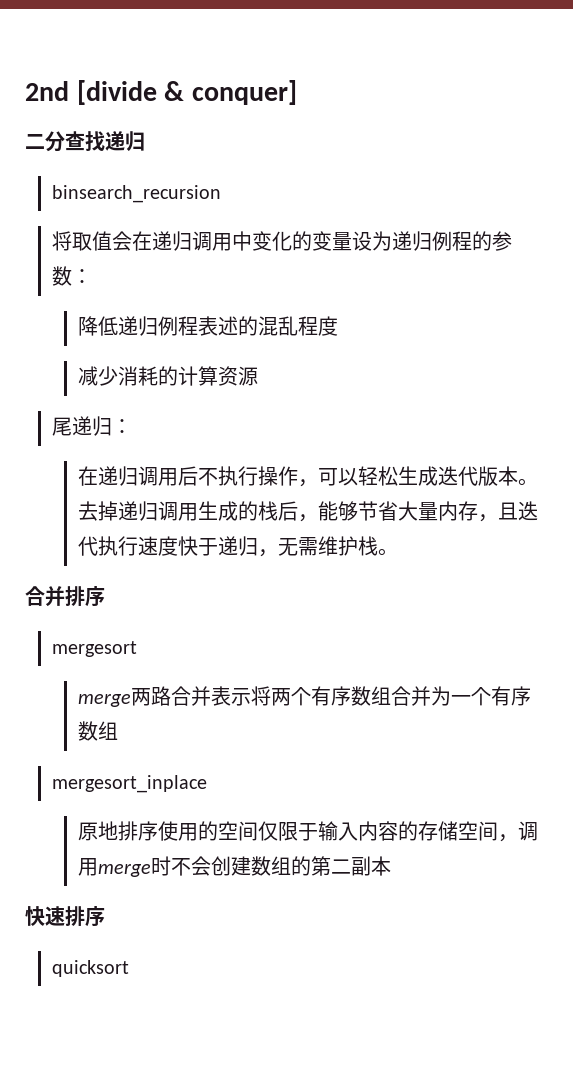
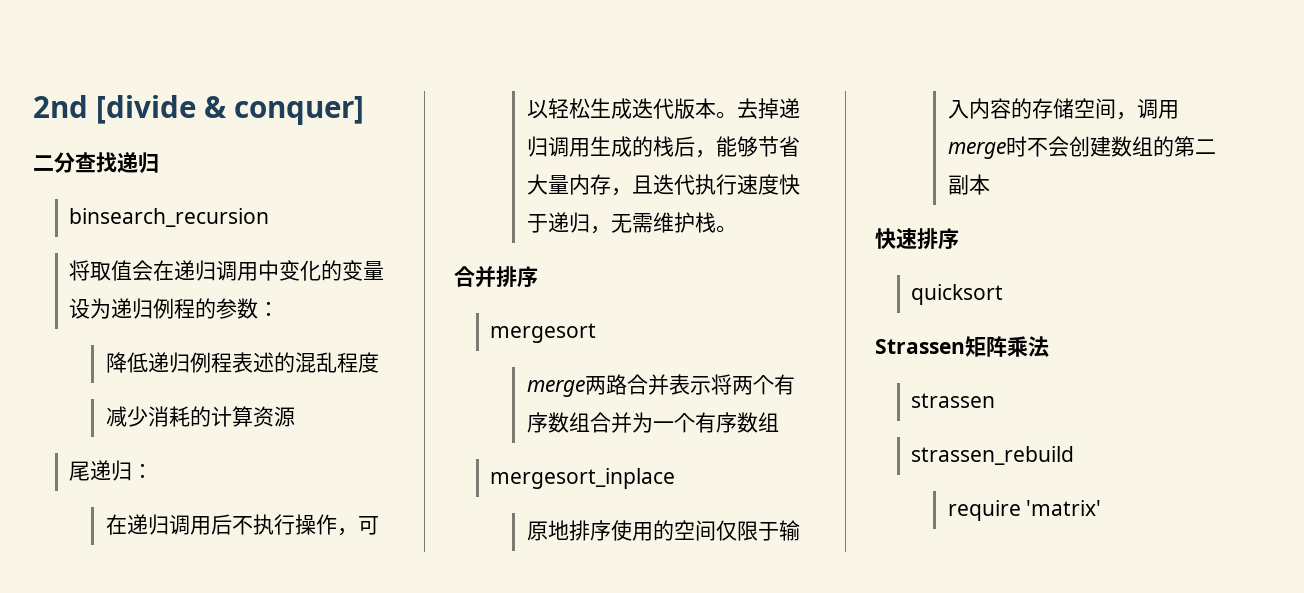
+ Strassen矩阵乘法
+ strassen
+ strassen_rebuild
+ require 'matrix'

